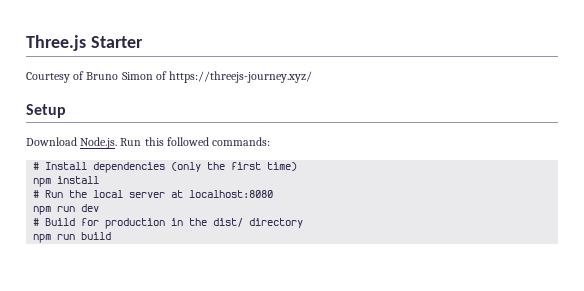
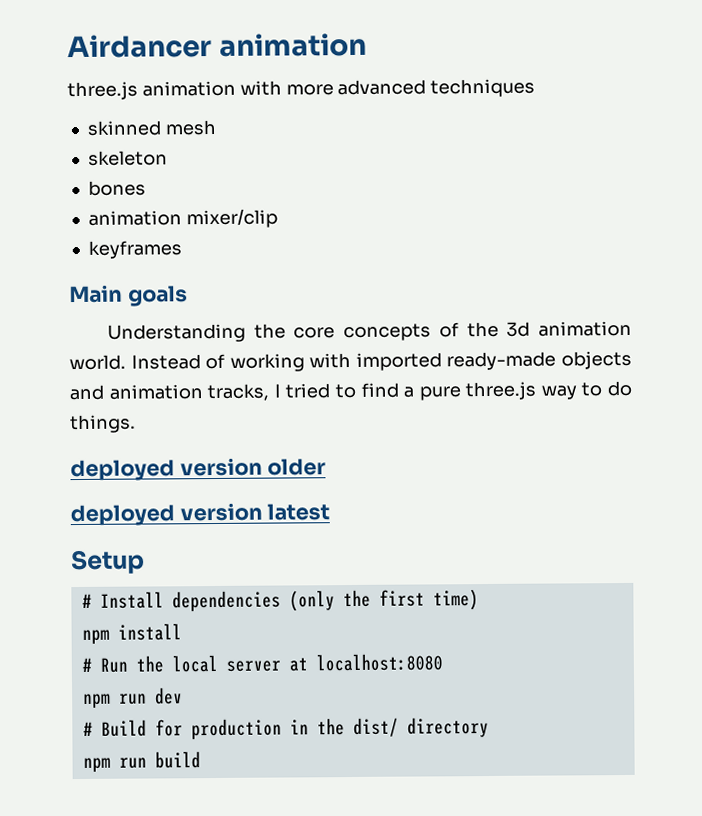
- Three.js Starter
- Courtesy of Bruno Simon of https://threejs-journey.xyz/
+ Airdancer animation
+ three.js animation with more advanced techniques
+ skinned mesh
+ skeleton
+ bones
+ animation mixer/clip
+ keyframes
+ Main goals
+ Understanding the core concepts of the 3d animation world. Instead of working with imported ready-made objects and animation tracks, I tried to find a pure three.js way to do things.
+ deployed version older
+ deployed version latest
  Setup
- Download Node.js. Run this followed commands:

